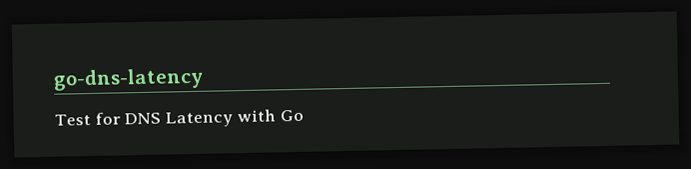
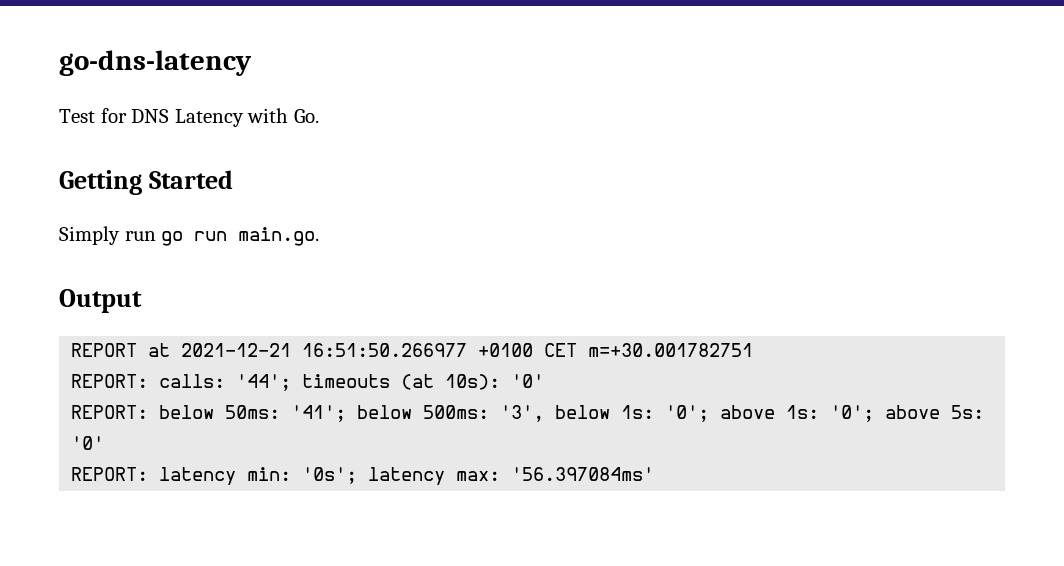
- Test for DNS Latency with Go
+ Test for DNS Latency with Go.
+ Getting Started
+ Simply run go run main.go.
+ Output
+ REPORT at 2021-12-21 16:51:50.266977 +0100 CET m=+30.001782751
+ REPORT: calls: '44'; timeouts (at 10s): '0'
+ REPORT: below 50ms: '41'; below 500ms: '3', below 1s: '0'; above 1s: '0'; above 5s: '0'
+ REPORT: latency min: '0s'; latency max: '56.397084ms'

